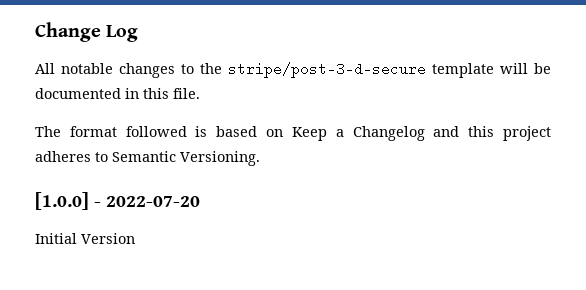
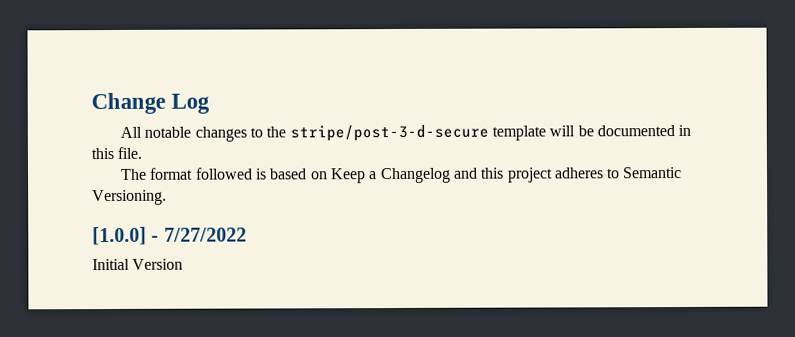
- [1.0.0] - 2022-07-20
+ [1.0.0] - 7/27/2022

